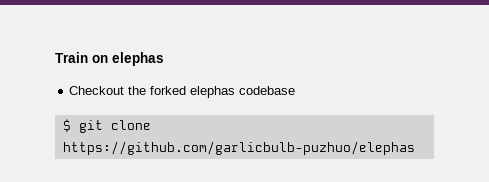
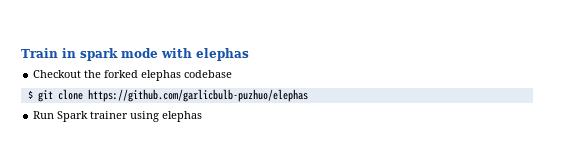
- Train on elephas
+ Train in spark mode with elephas
+ Run Spark trainer using elephas

